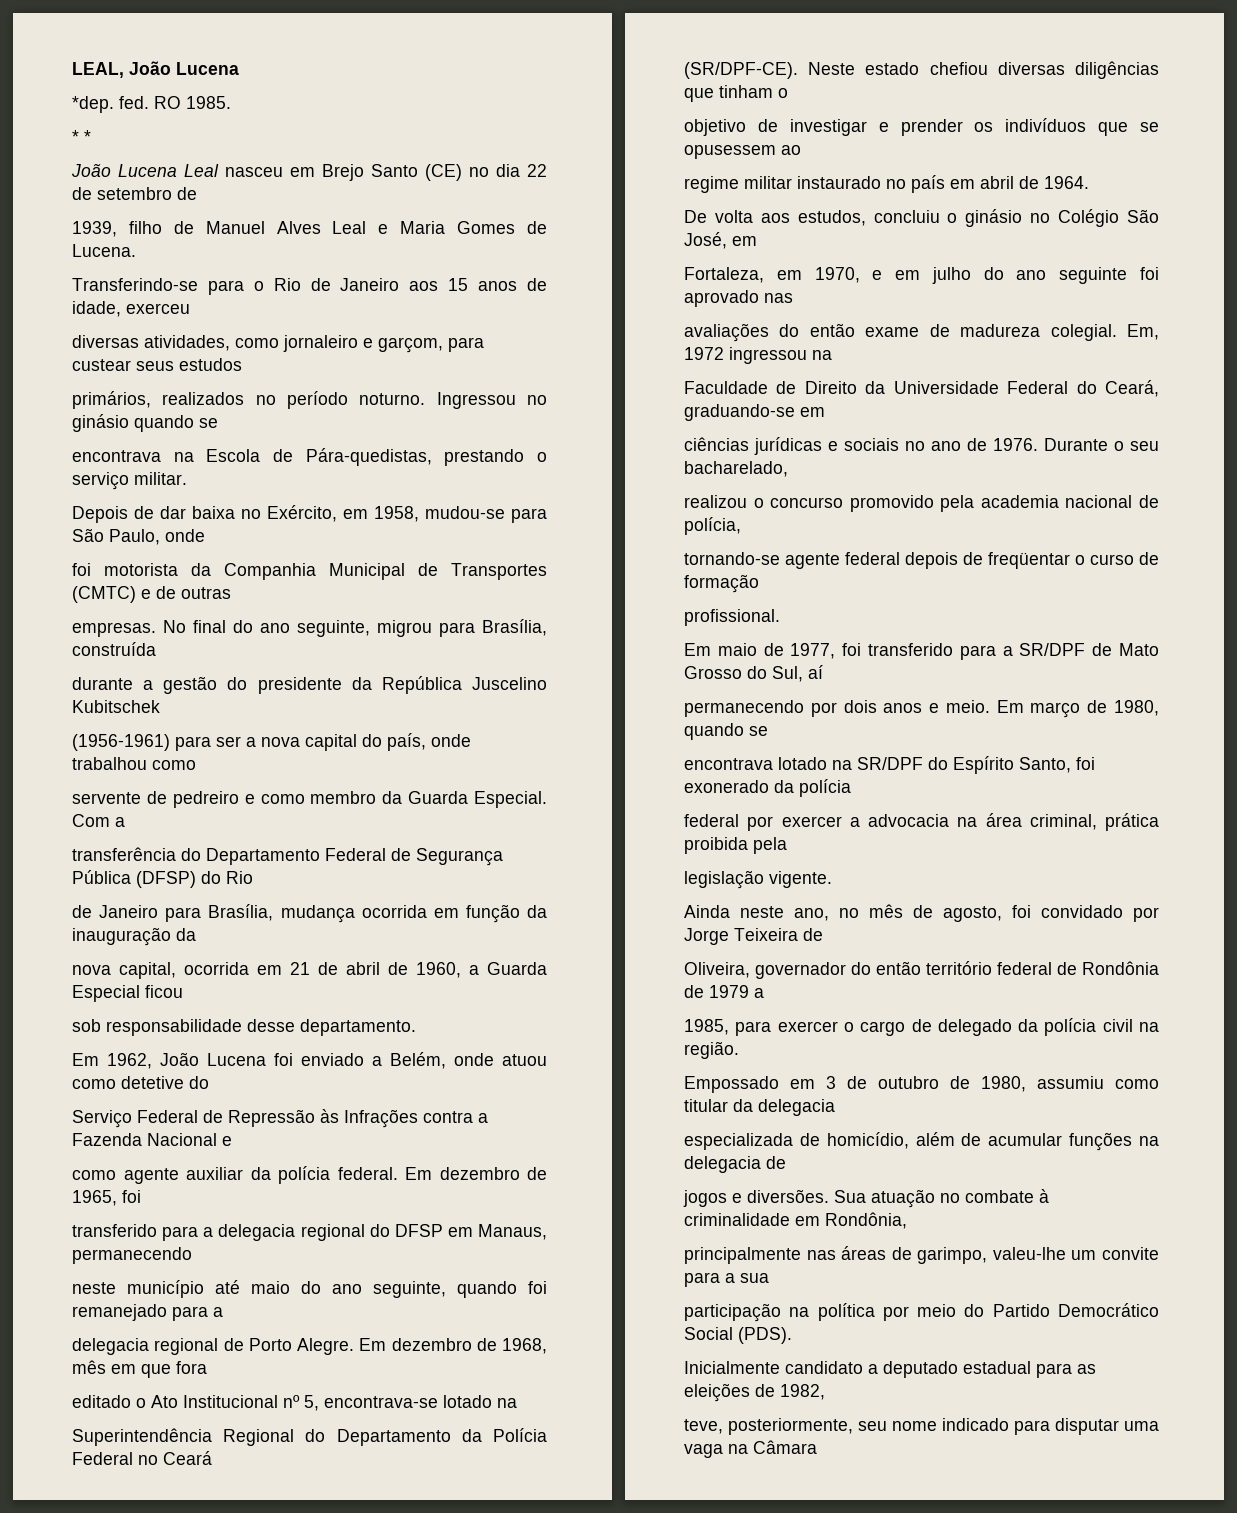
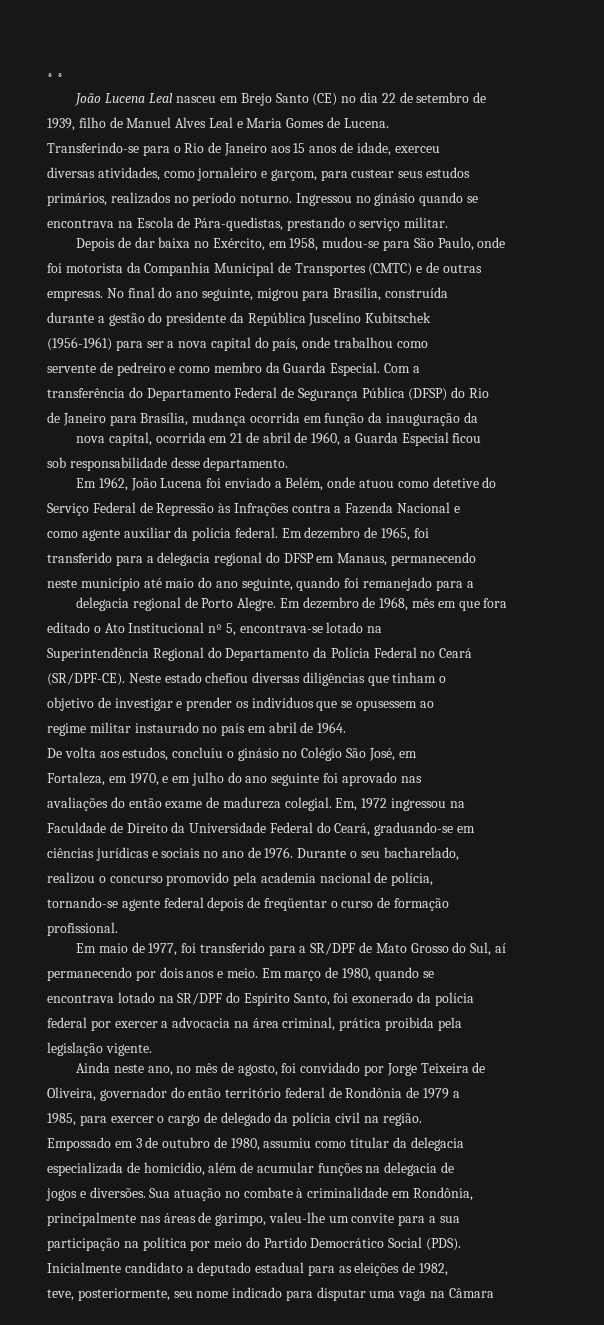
- LEAL, João Lucena
- *dep. fed. RO 1985.

